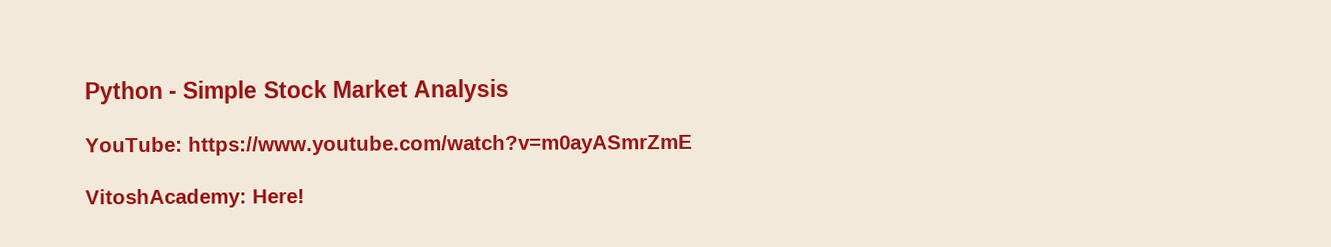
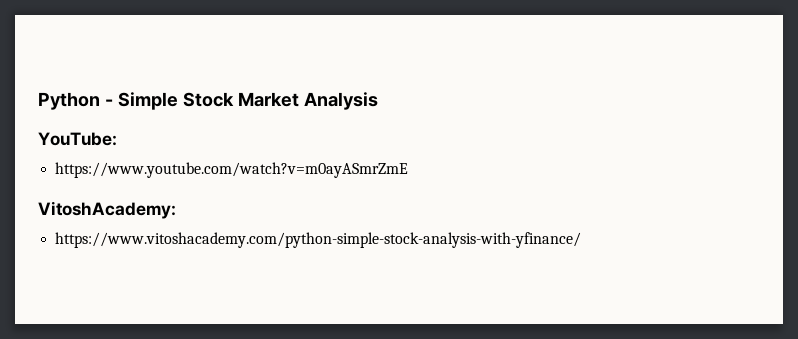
- YouTube: https://www.youtube.com/watch?v=m0ayASmrZmE
+ YouTube:
+ https://www.youtube.com/watch?v=m0ayASmrZmE
- VitoshAcademy: Here!
+ VitoshAcademy:
+ https://www.vitoshacademy.com/python-simple-stock-analysis-with-yfinance/

